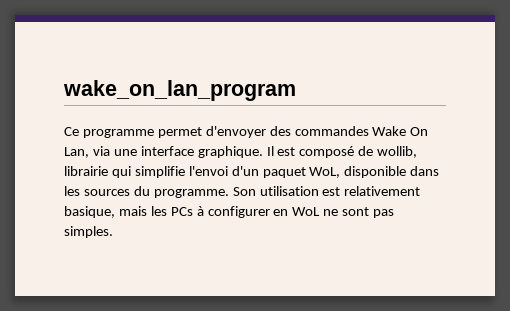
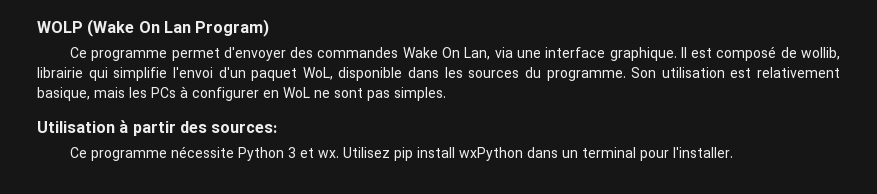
- wake_on_lan_program
+ WOLP (Wake On Lan Program)
+ Utilisation à partir des sources:
+ Ce programme nécessite Python 3 et wx. Utilisez pip install wxPython dans un terminal pour l'installer.

